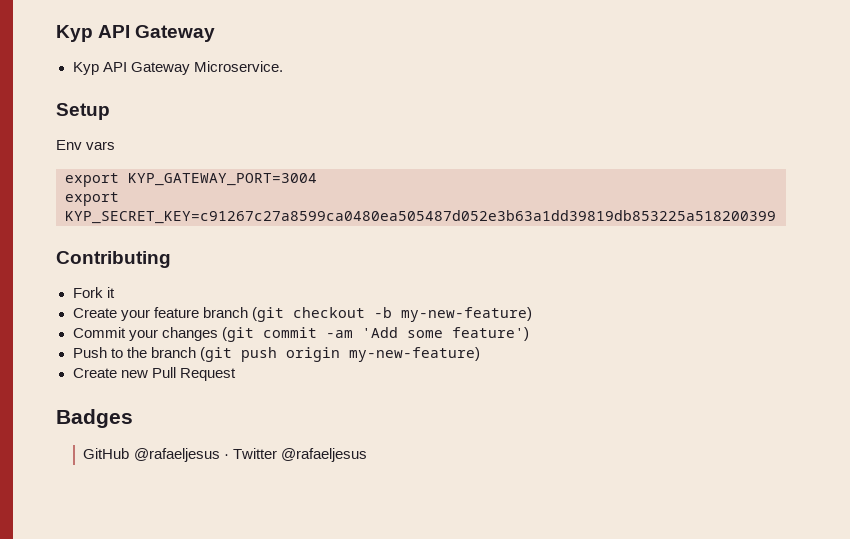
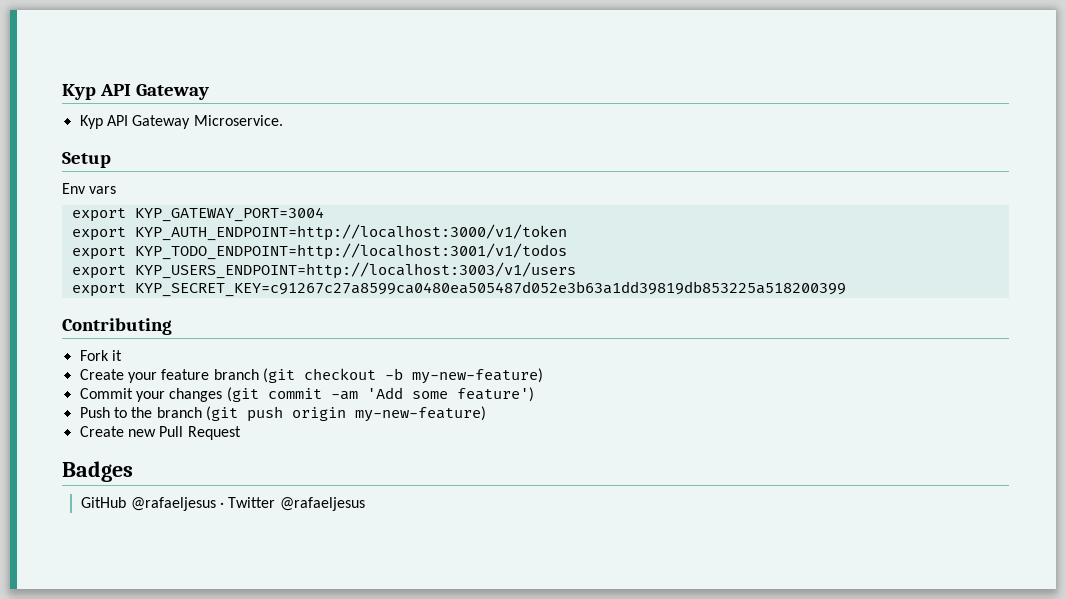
+ export KYP_AUTH_ENDPOINT=http://localhost:3000/v1/token
+ export KYP_TODO_ENDPOINT=http://localhost:3001/v1/todos
+ export KYP_USERS_ENDPOINT=http://localhost:3003/v1/users

